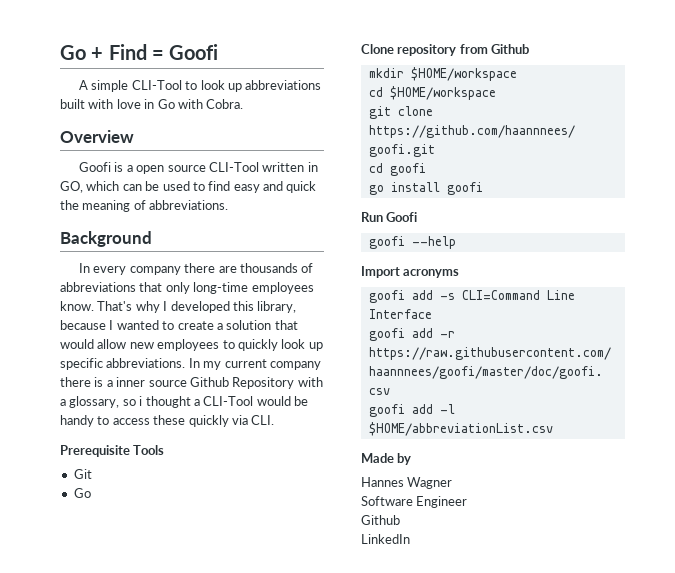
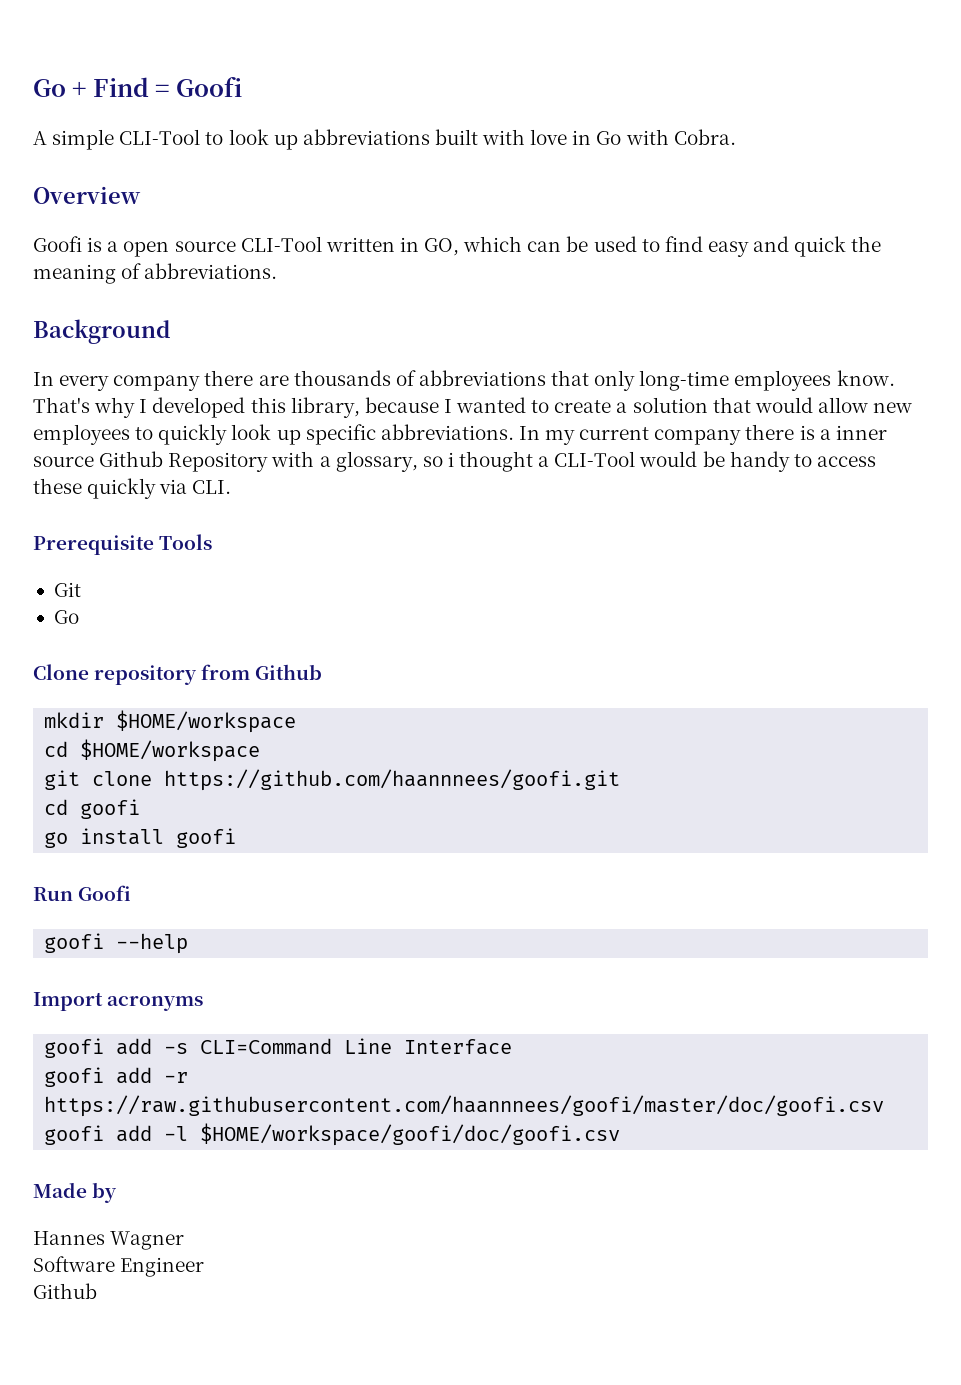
- goofi add -l $HOME/abbreviationList.csv
+ goofi add -l $HOME/workspace/goofi/doc/goofi.csv
- LinkedIn

